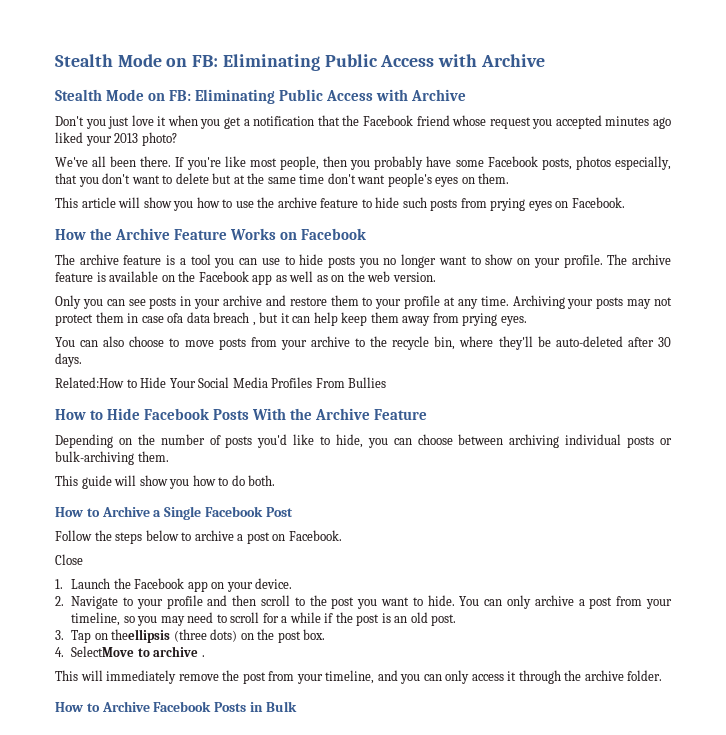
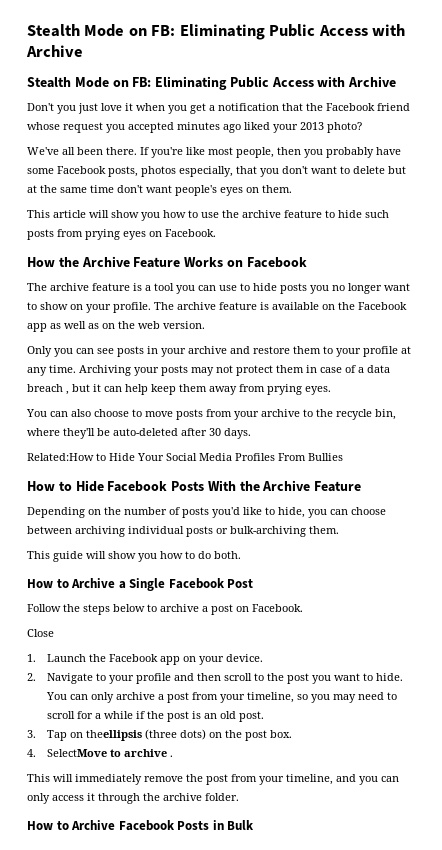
- Archiving your posts may not protect them in case ofa data breach , but it can help keep them away from prying eyes.
+ Archiving your posts may not protect them in case of a data breach , but it can help keep them away from prying eyes.

